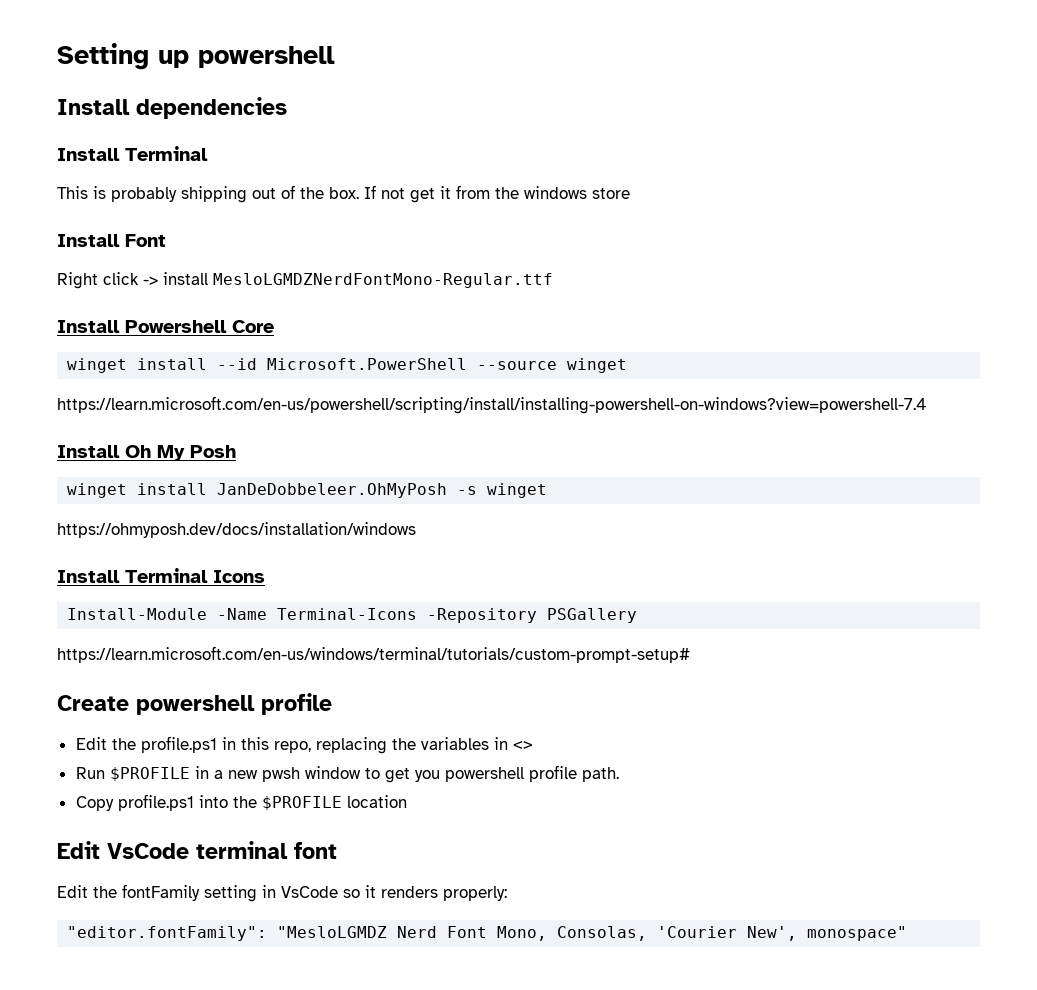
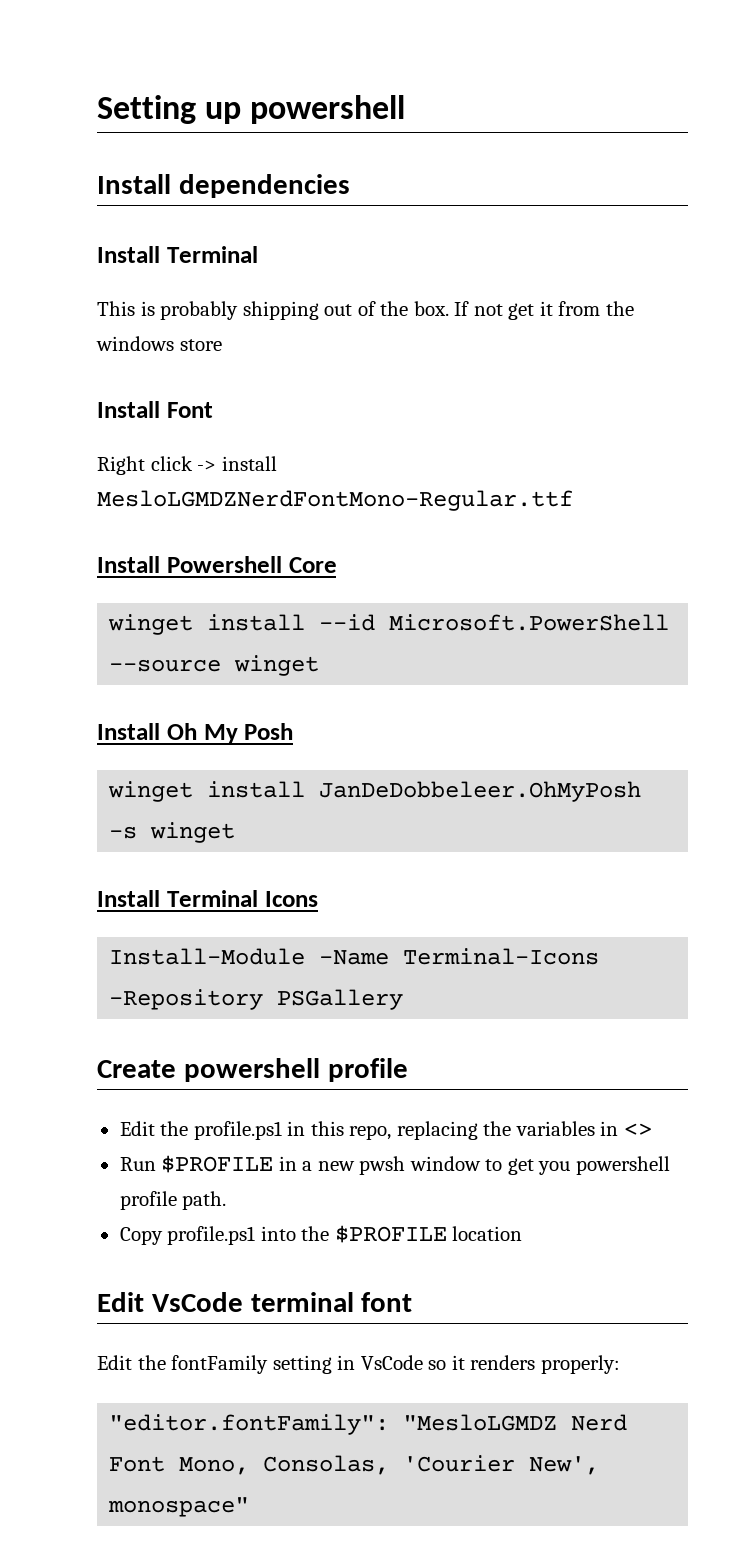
- https://learn.microsoft.com/en-us/powershell/scripting/install/installing-powershell-on-windows?view=powershell-7.4
- https://ohmyposh.dev/docs/installation/windows
- https://learn.microsoft.com/en-us/windows/terminal/tutorials/custom-prompt-setup#

